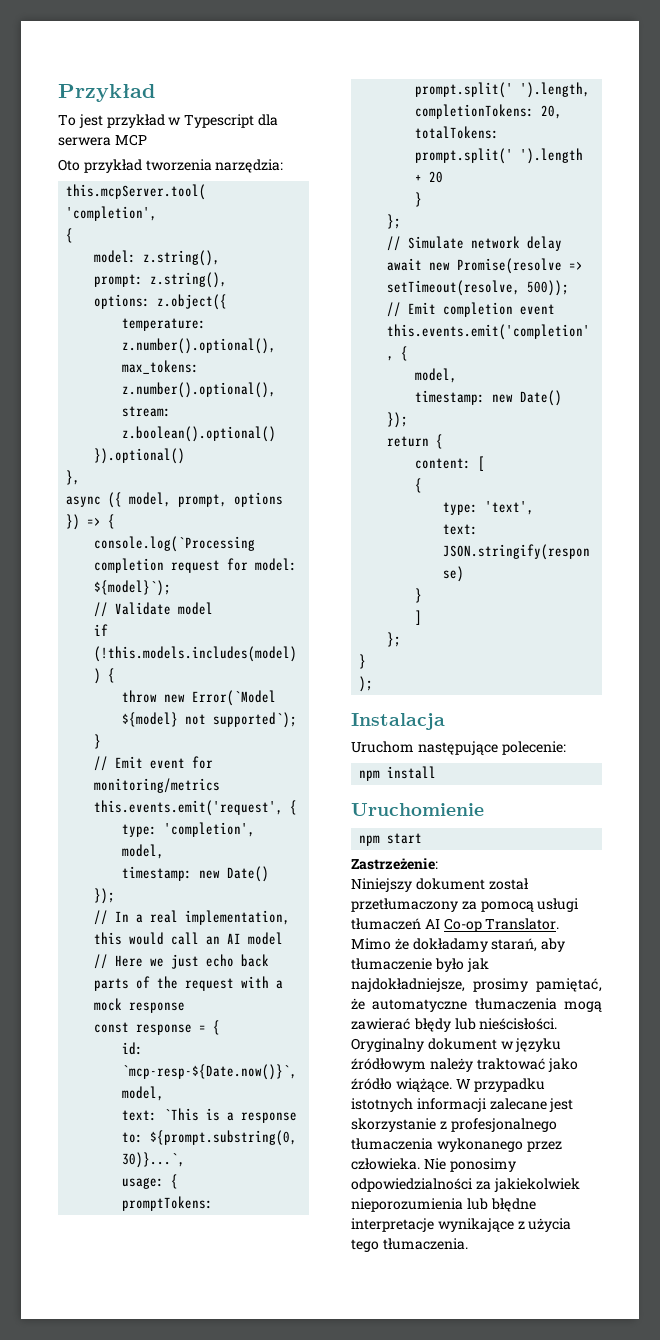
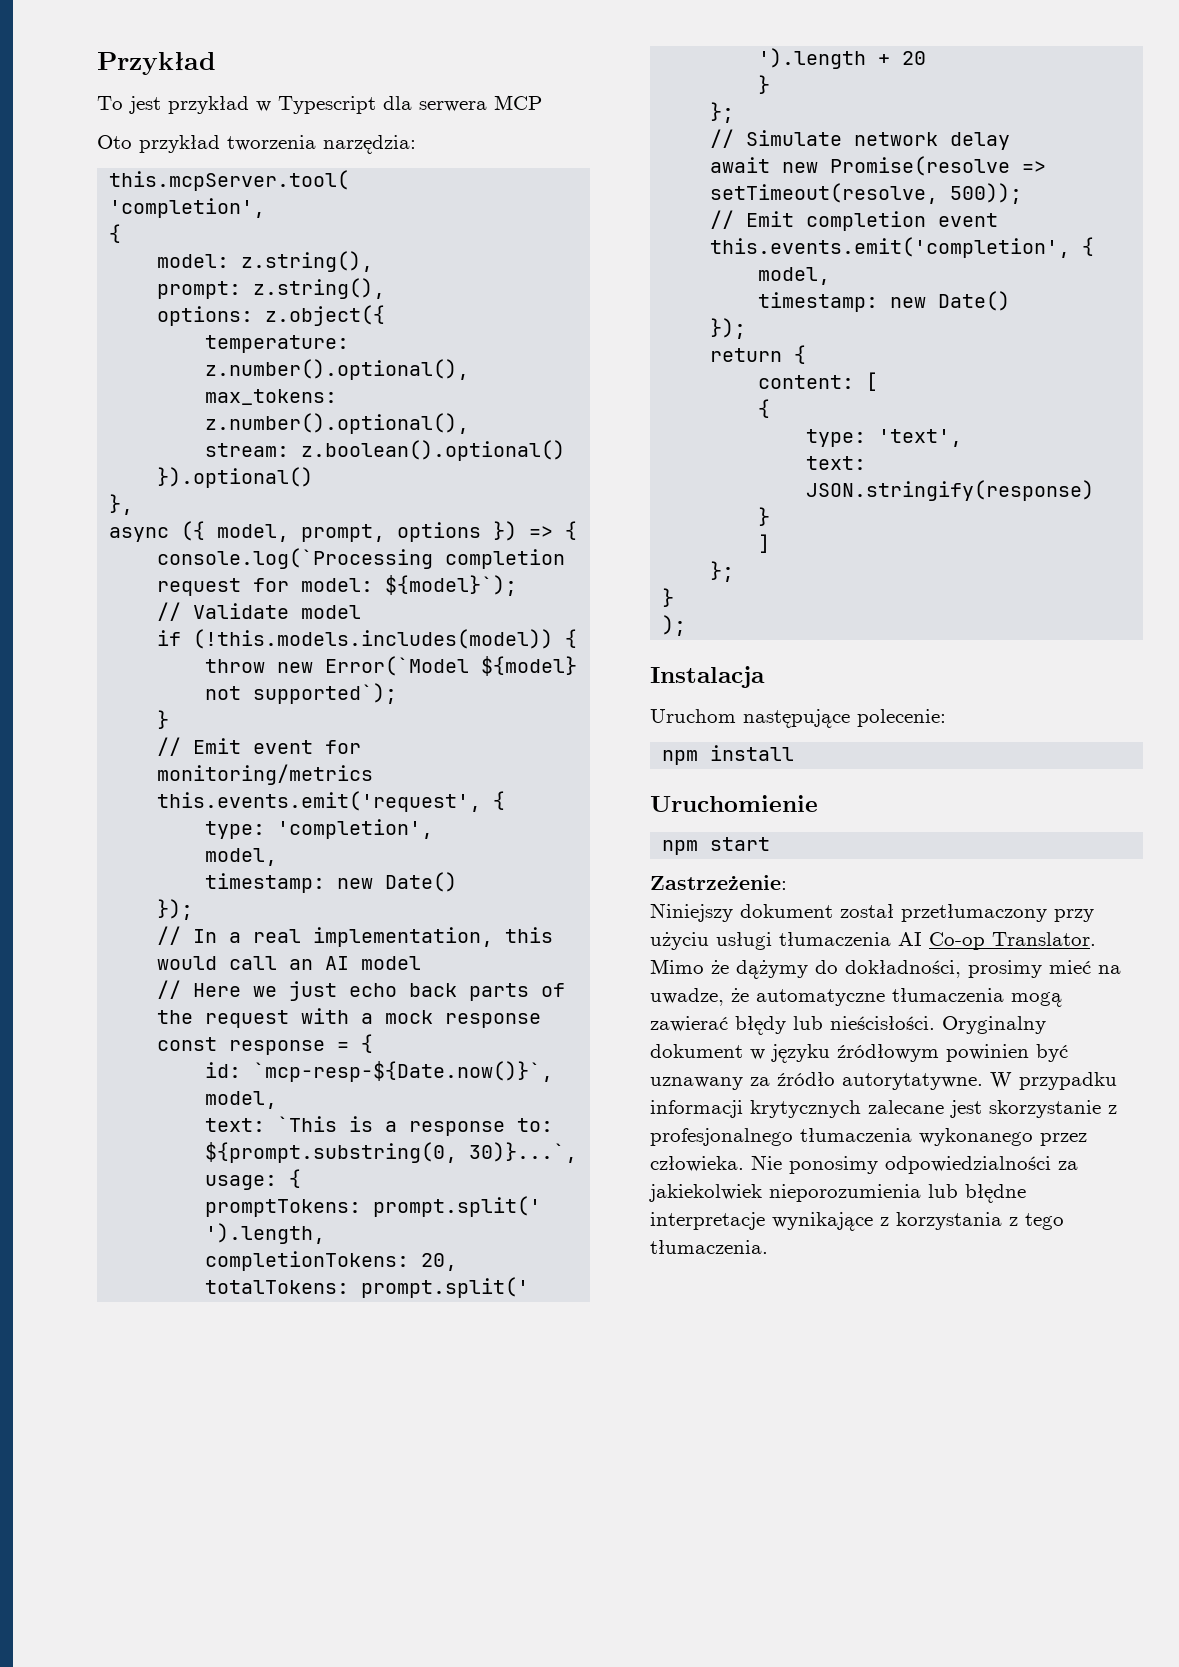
- Niniejszy dokument został przetłumaczony za pomocą usługi tłumaczeń AI Co-op Translator.
+ Niniejszy dokument został przetłumaczony przy użyciu usługi tłumaczenia AI Co-op Translator.
- Mimo że dokładamy starań, aby tłumaczenie było jak najdokładniejsze, prosimy pamiętać, że automatyczne tłumaczenia mogą zawierać błędy lub nieścisłości.
+ Mimo że dążymy do dokładności, prosimy mieć na uwadze, że automatyczne tłumaczenia mogą zawierać błędy lub nieścisłości.
- Oryginalny dokument w języku źródłowym należy traktować jako źródło wiążące. W przypadku istotnych informacji zalecane jest skorzystanie z profesjonalnego tłumaczenia wykonanego przez człowieka.
+ Oryginalny dokument w języku źródłowym powinien być uznawany za źródło autorytatywne. W przypadku informacji krytycznych zalecane jest skorzystanie z profesjonalnego tłumaczenia wykonanego przez człowieka.
- Nie ponosimy odpowiedzialności za jakiekolwiek nieporozumienia lub błędne interpretacje wynikające z użycia tego tłumaczenia.
+ Nie ponosimy odpowiedzialności za jakiekolwiek nieporozumienia lub błędne interpretacje wynikające z korzystania z tego tłumaczenia.

